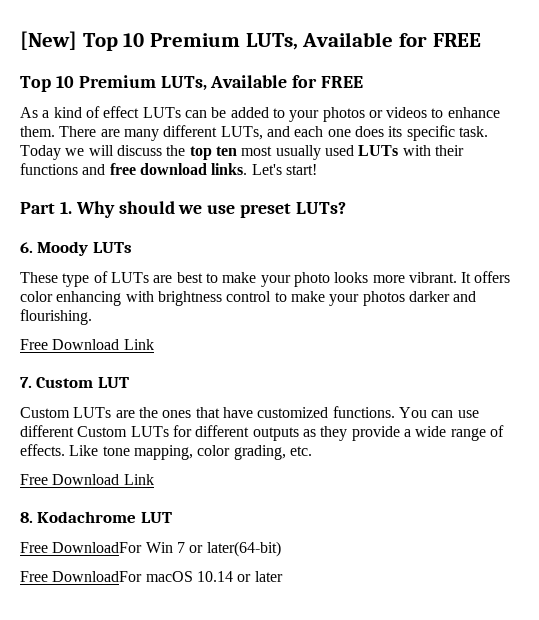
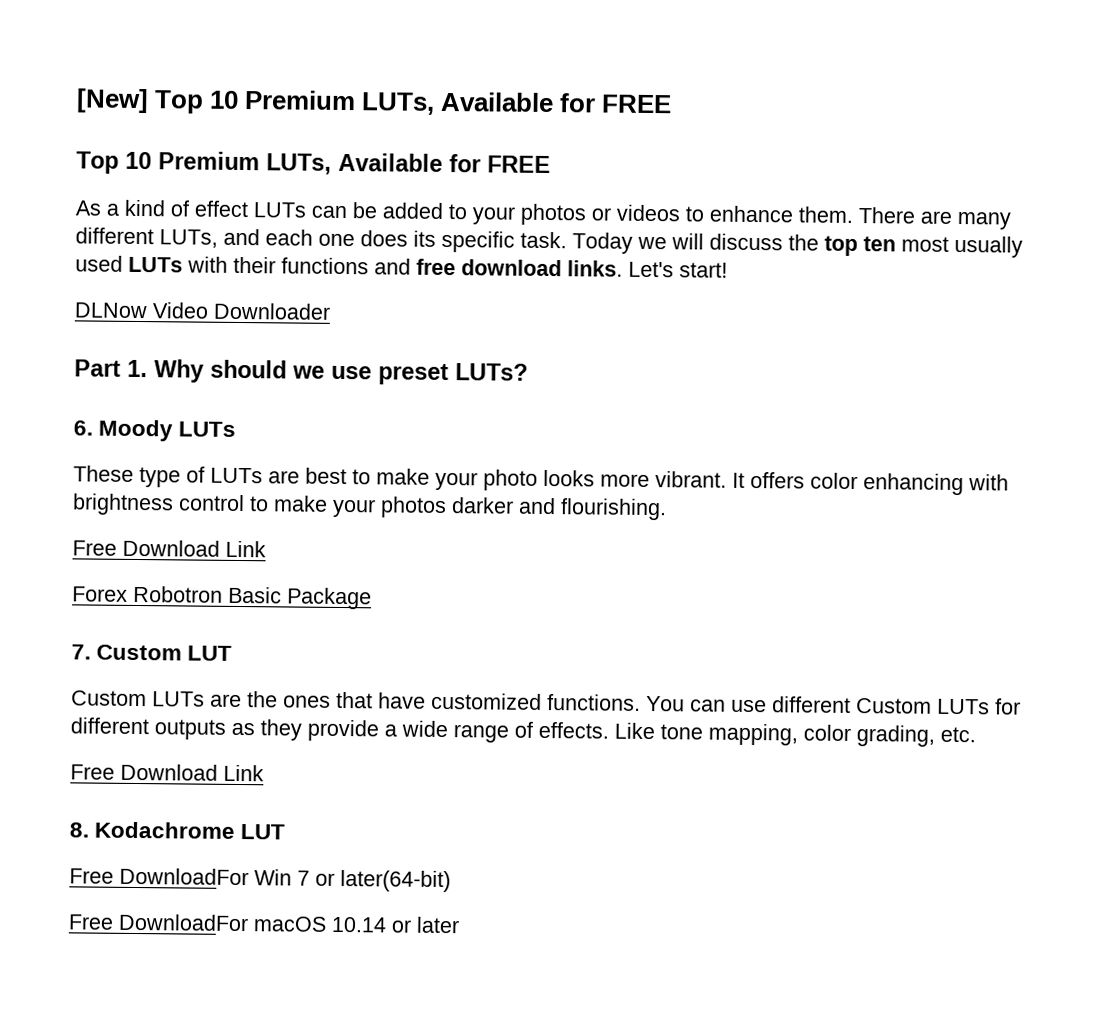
+ DLNow Video Downloader
+ Forex Robotron Basic Package

